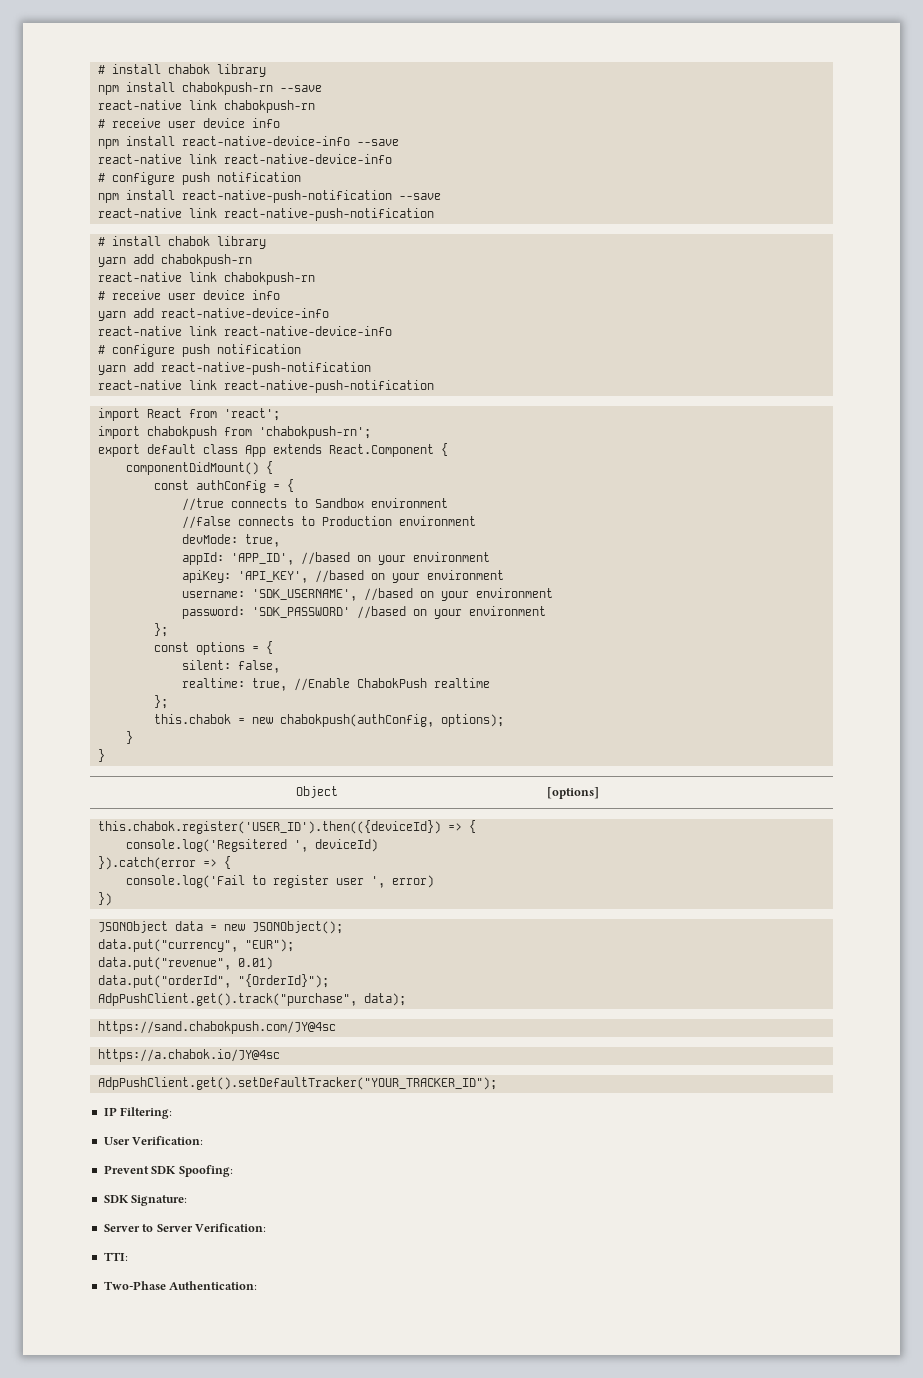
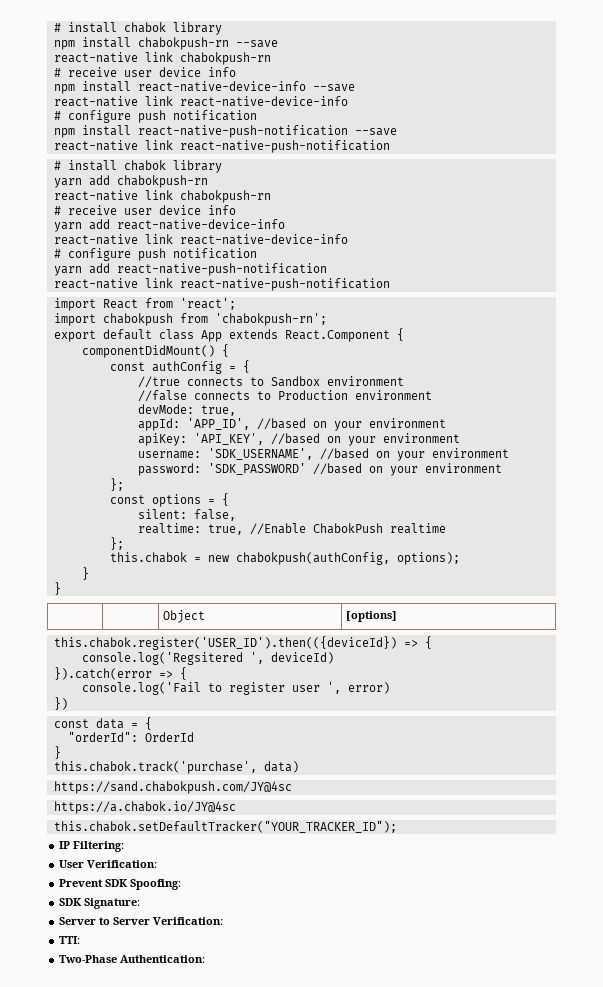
- JSONObject data = new JSONObject();
- data.put("currency", "EUR");
- data.put("revenue", 0.01)
- data.put("orderId", "{OrderId}");
- AdpPushClient.get().track("purchase", data);
+ const data = {
+ "orderId": OrderId
+ }
+ this.chabok.track('purchase', data)
- AdpPushClient.get().setDefaultTracker("YOUR_TRACKER_ID");
+ this.chabok.setDefaultTracker("YOUR_TRACKER_ID");

